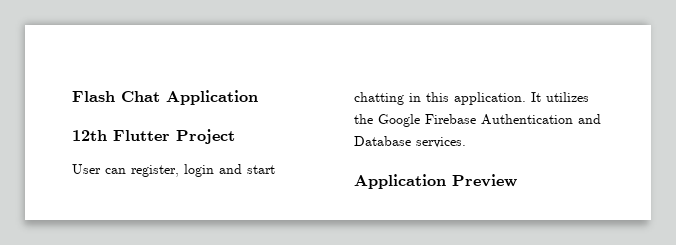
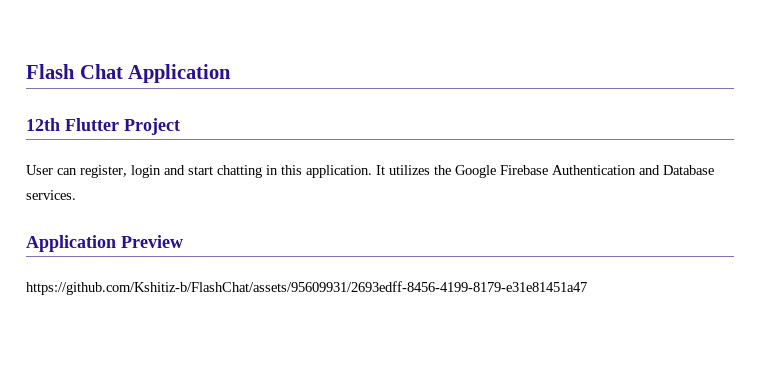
+ https://github.com/Kshitiz-b/FlashChat/assets/95609931/2693edff-8456-4199-8179-e31e81451a47

